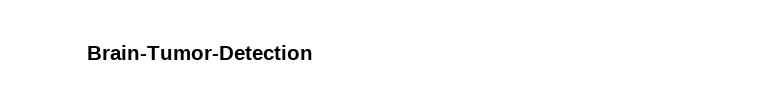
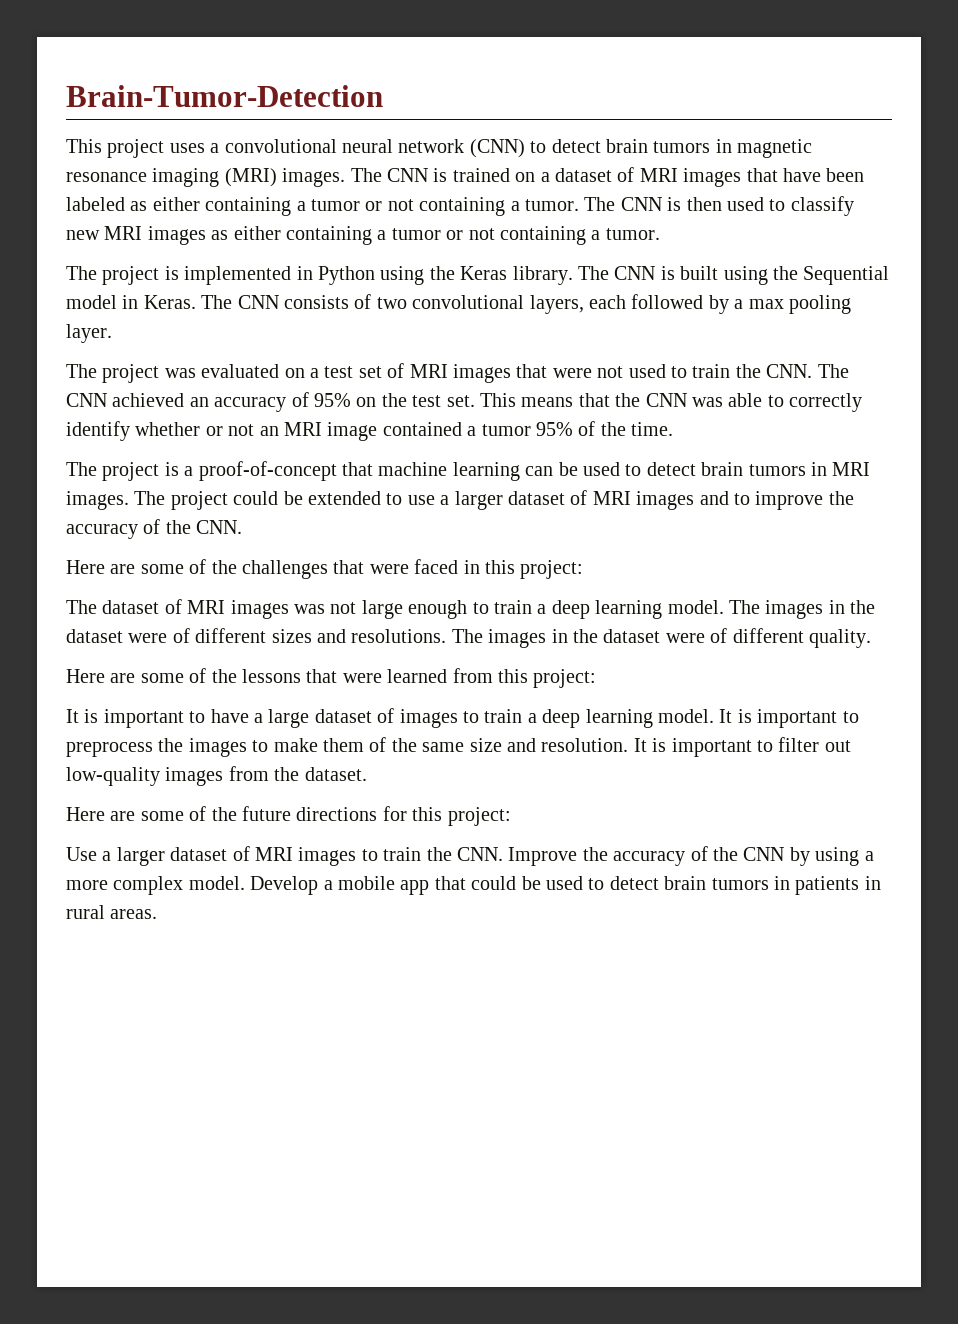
+ This project uses a convolutional neural network (CNN) to detect brain tumors in magnetic resonance imaging (MRI) images. The CNN is trained on a dataset of MRI images that have been labeled as either containing a tumor or not containing a tumor. The CNN is then used to classify new MRI images as either containing a tumor or not containing a tumor.
+ The project is implemented in Python using the Keras library. The CNN is built using the Sequential model in Keras. The CNN consists of two convolutional layers, each followed by a max pooling layer.
+ The project was evaluated on a test set of MRI images that were not used to train the CNN. The CNN achieved an accuracy of 95% on the test set. This means that the CNN was able to correctly identify whether or not an MRI image contained a tumor 95% of the time.
+ The project is a proof-of-concept that machine learning can be used to detect brain tumors in MRI images. The project could be extended to use a larger dataset of MRI images and to improve the accuracy of the CNN.
+ Here are some of the challenges that were faced in this project:
+ The dataset of MRI images was not large enough to train a deep learning model. The images in the dataset were of different sizes and resolutions. The images in the dataset were of different quality.
+ Here are some of the lessons that were learned from this project:
+ It is important to have a large dataset of images to train a deep learning model. It is important to preprocess the images to make them of the same size and resolution. It is important to filter out low-quality images from the dataset.
+ Here are some of the future directions for this project:
+ Use a larger dataset of MRI images to train the CNN. Improve the accuracy of the CNN by using a more complex model. Develop a mobile app that could be used to detect brain tumors in patients in rural areas.

